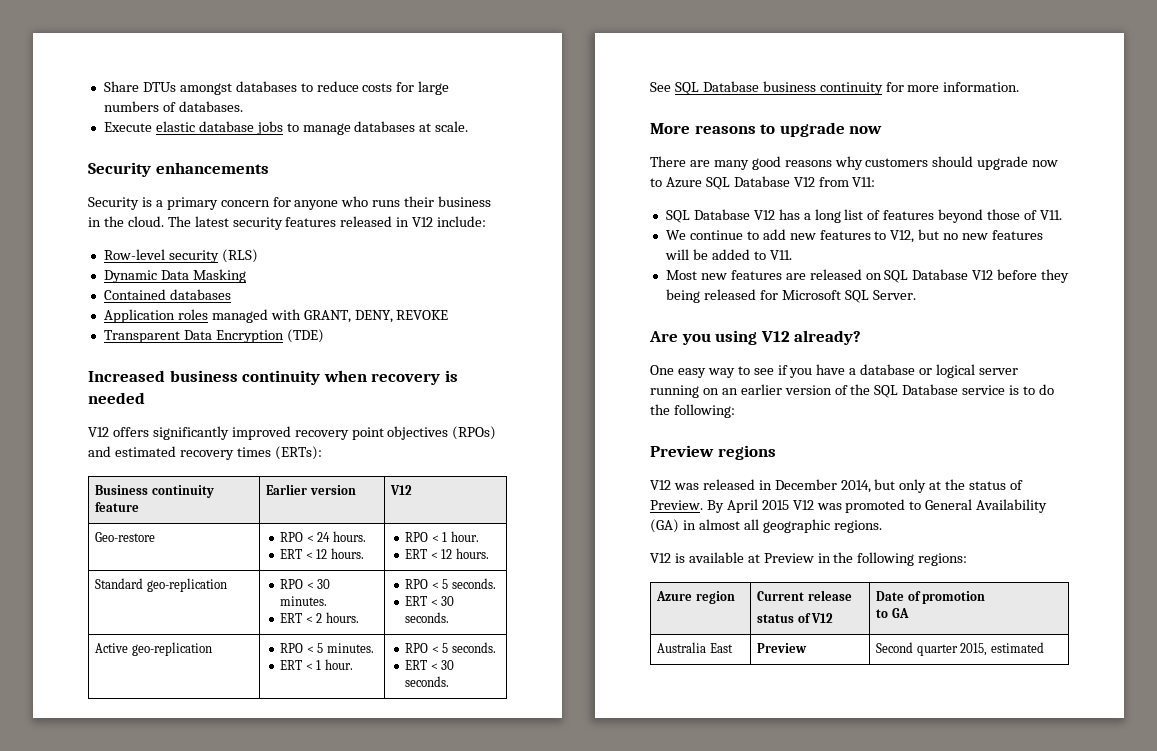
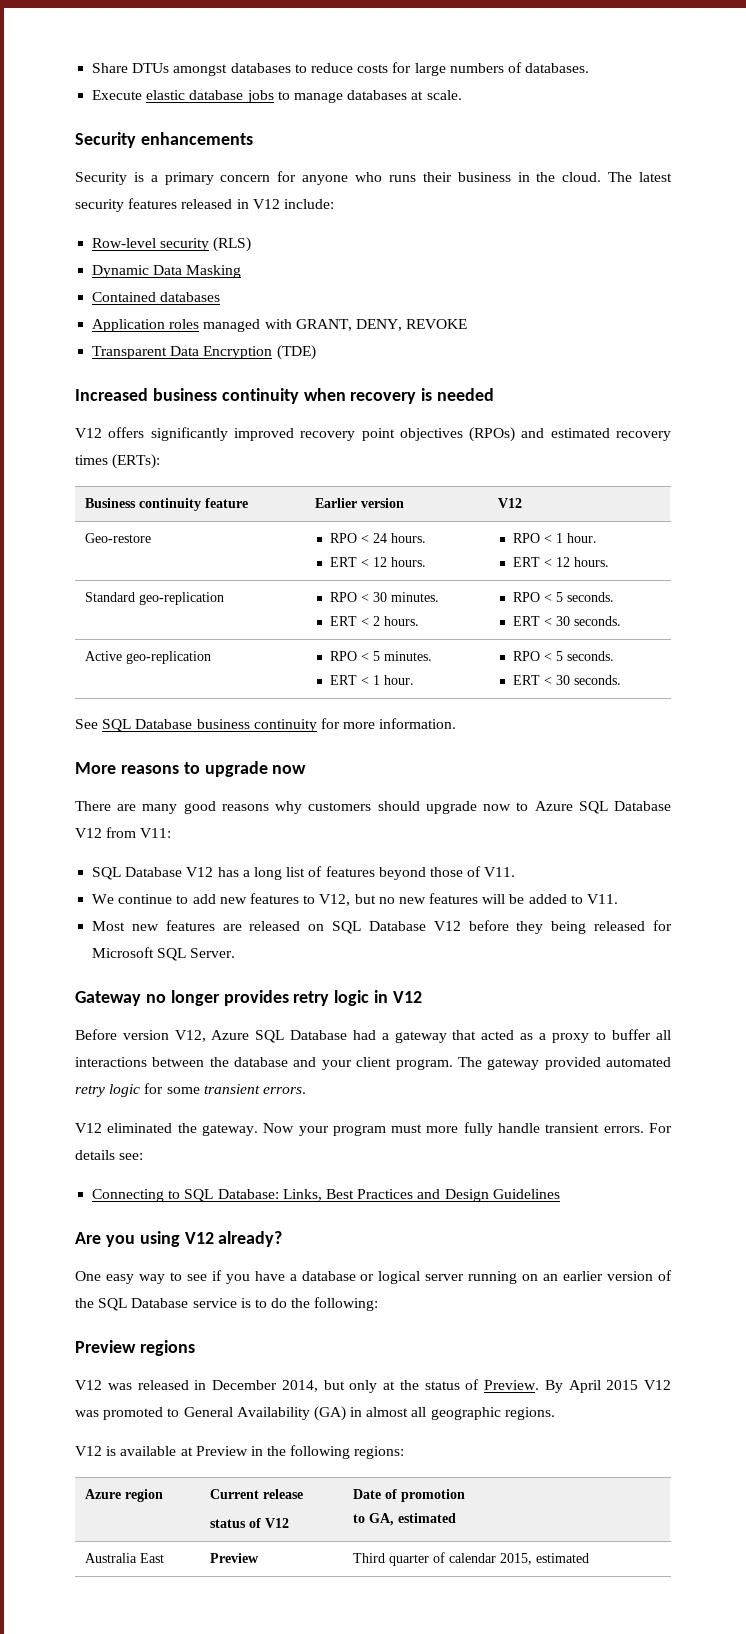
+ Gateway no longer provides retry logic in V12
+ Before version V12, Azure SQL Database had a gateway that acted as a proxy to buffer all interactions between the database and your client program. The gateway provided automated retry logic for some transient errors.
+ V12 eliminated the gateway. Now your program must more fully handle transient errors. For details see:
+ Connecting to SQL Database: Links, Best Practices and Design Guidelines
  Azure region | Current release
  status of V12 | Date of promotion
- to GA
+ to GA, estimated
- Australia East | Preview | Second quarter 2015, estimated
+ Australia East | Preview | Third quarter of calendar 2015, estimated

